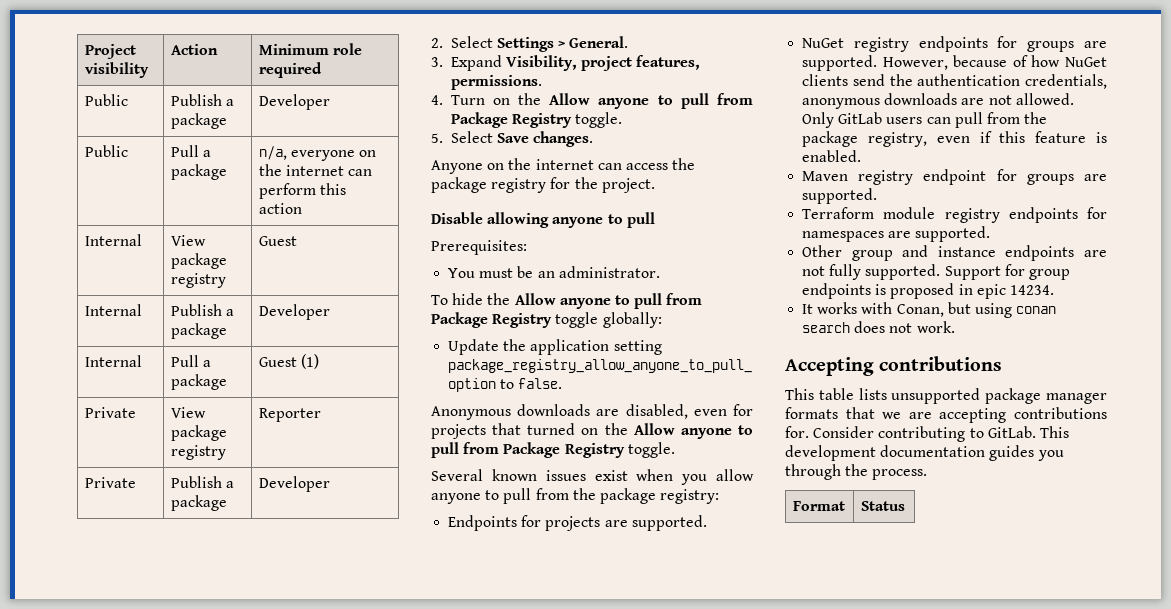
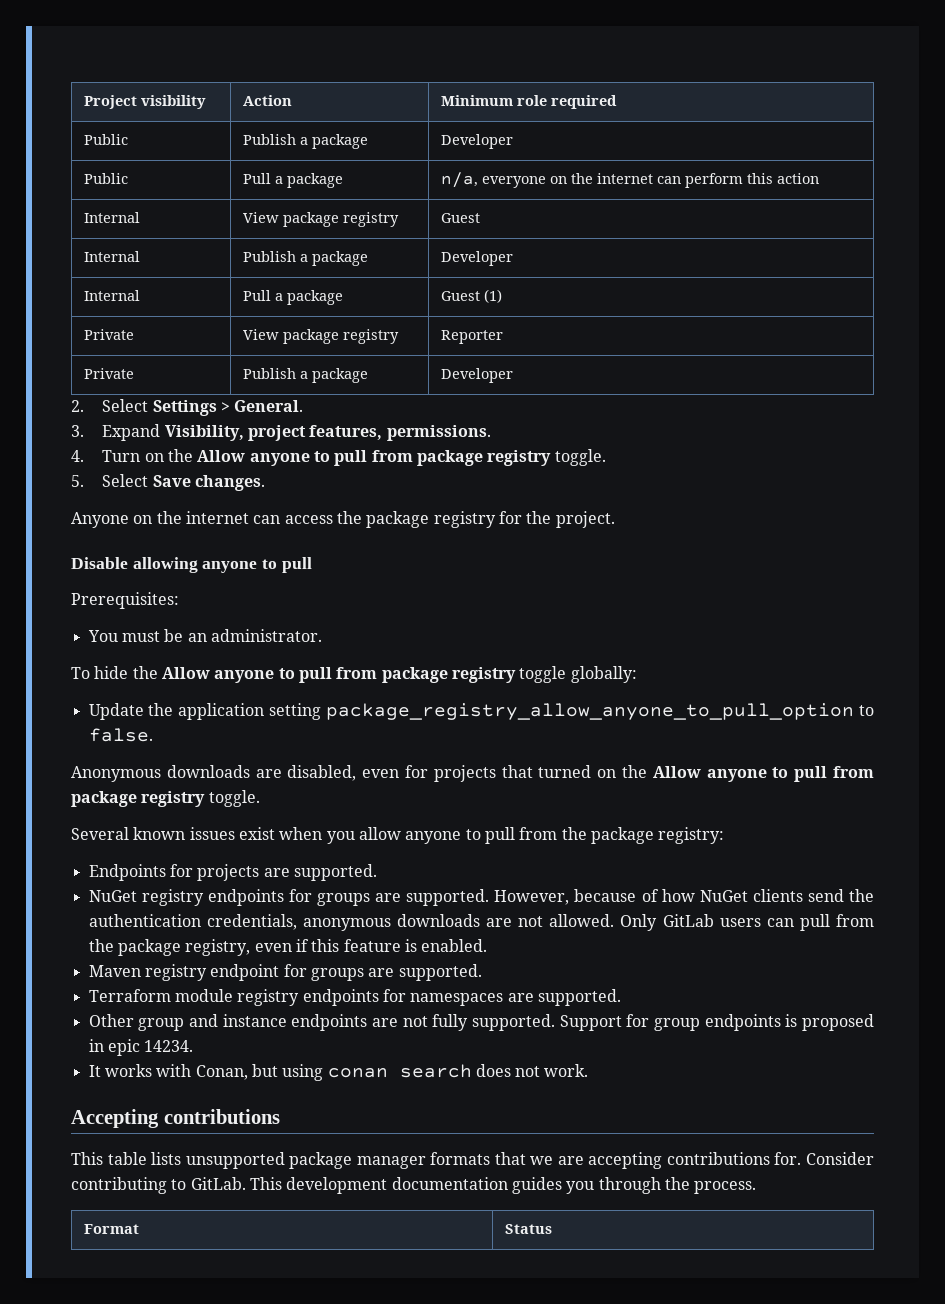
- 4. Turn on the Allow anyone to pull from Package Registry toggle.
+ 4. Turn on the Allow anyone to pull from package registry toggle.
- To hide the Allow anyone to pull from Package Registry toggle globally:
+ To hide the Allow anyone to pull from package registry toggle globally:
- Anonymous downloads are disabled, even for projects that turned on the Allow anyone to pull from Package Registry toggle.
+ Anonymous downloads are disabled, even for projects that turned on the Allow anyone to pull from package registry toggle.

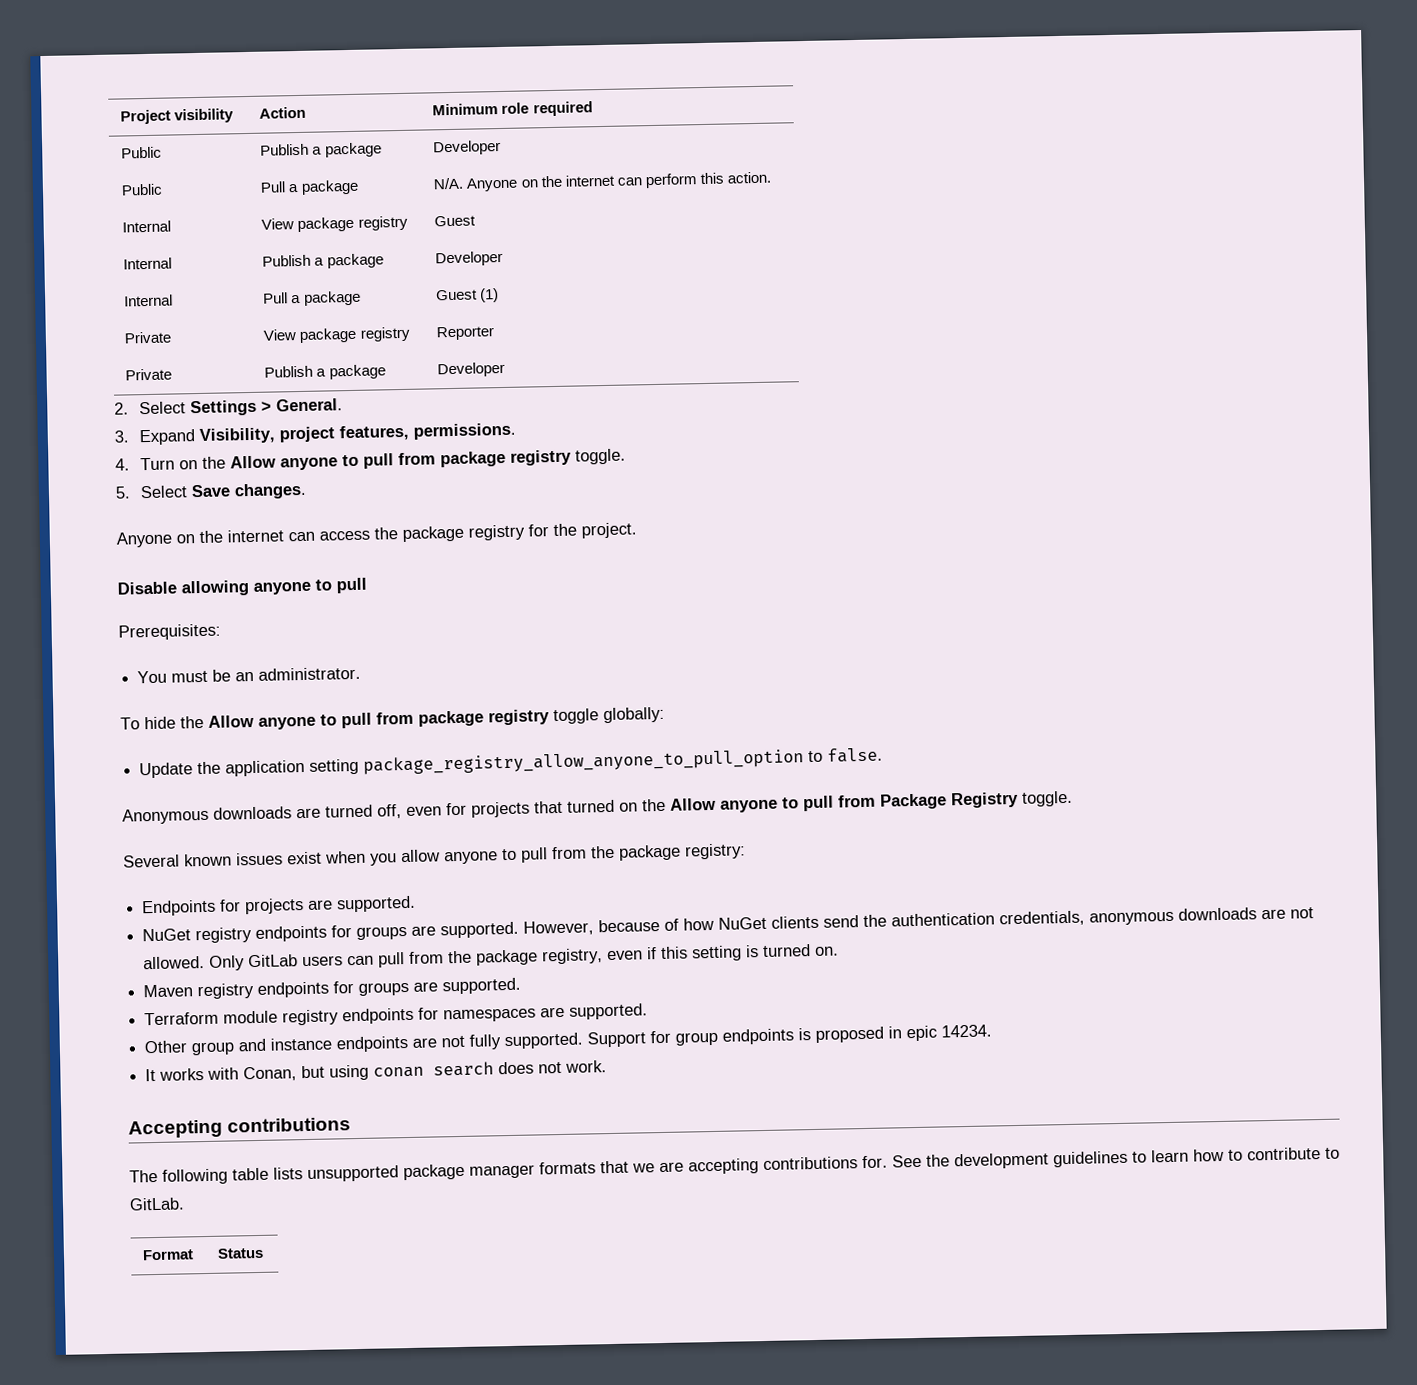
- Public | Pull a package | n/a, everyone on the internet can perform this action
+ Public | Pull a package | N/A. Anyone on the internet can perform this action.
- Anonymous downloads are disabled, even for projects that turned on the Allow anyone to pull from package registry toggle.
+ Anonymous downloads are turned off, even for projects that turned on the Allow anyone to pull from Package Registry toggle.
- Only GitLab users can pull from the package registry, even if this feature is enabled.
+ Only GitLab users can pull from the package registry, even if this setting is turned on.
- Maven registry endpoint for groups are supported.
+ Maven registry endpoints for groups are supported.
- This table lists unsupported package manager formats that we are accepting contributions for.
+ The following table lists unsupported package manager formats that we are accepting contributions for.
- Consider contributing to GitLab. This development documentation guides you through the process.
+ See the development guidelines to learn how to contribute to GitLab.

